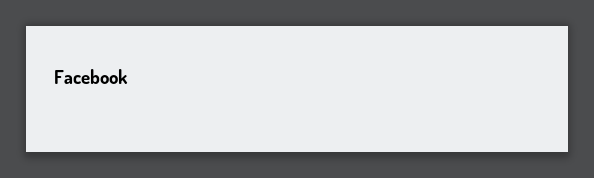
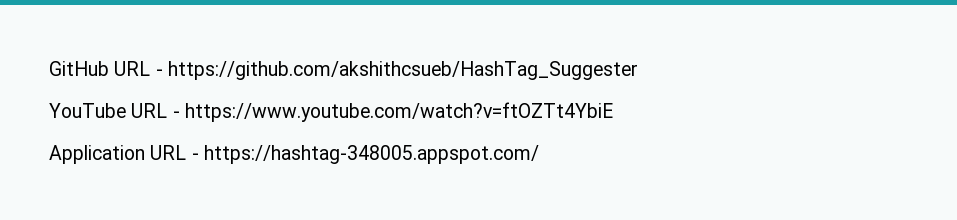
- Facebook
+ GitHub URL - https://github.com/akshithcsueb/HashTag_Suggester
+ YouTube URL - https://www.youtube.com/watch?v=ftOZTt4YbiE
+ Application URL - https://hashtag-348005.appspot.com/

